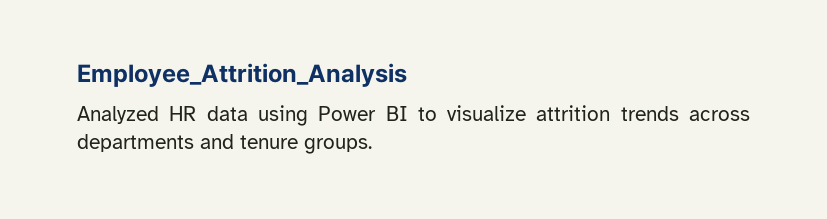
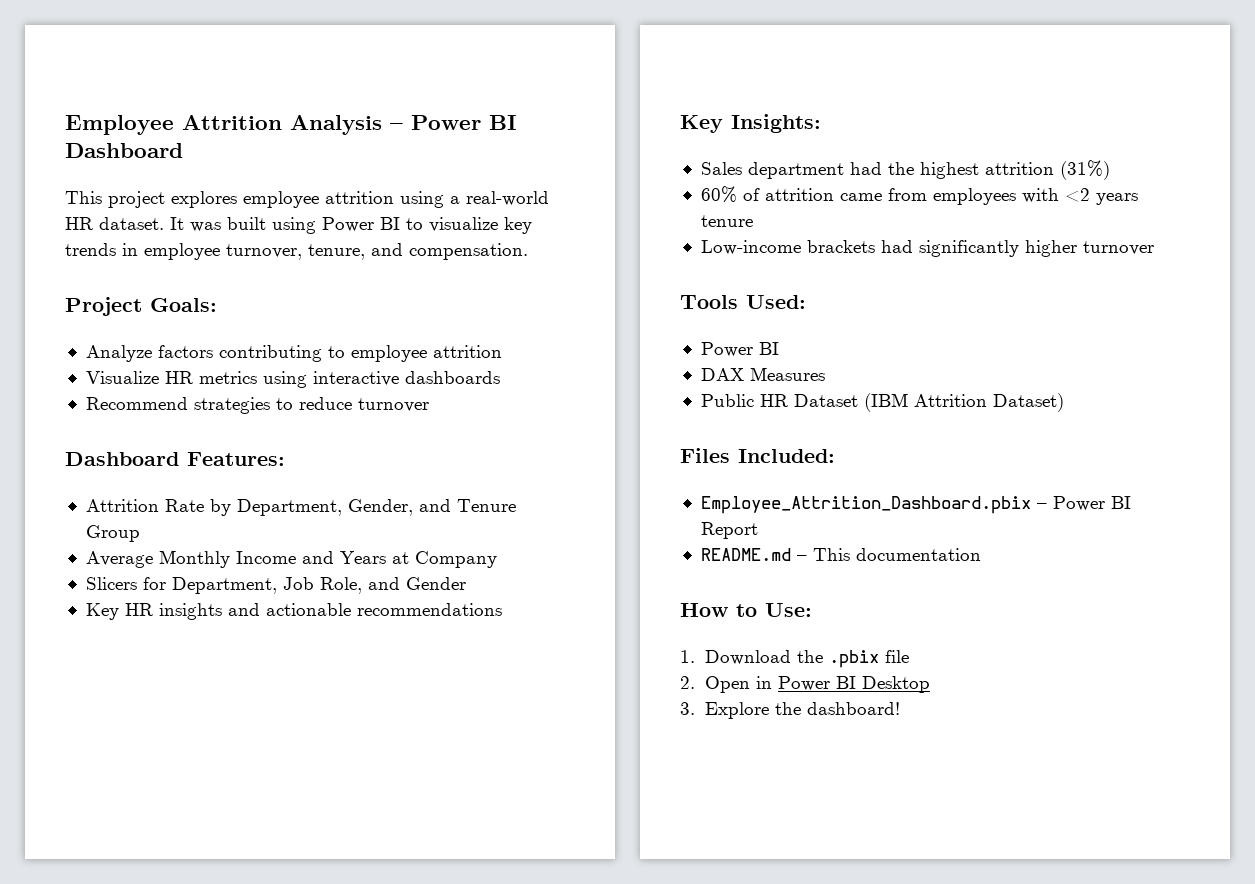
- Employee_Attrition_Analysis
- Analyzed HR data using Power BI to visualize attrition trends across departments and tenure groups.
+ Employee Attrition Analysis – Power BI Dashboard
+ This project explores employee attrition using a real-world HR dataset. It was built using Power BI to visualize key trends in employee turnover, tenure, and compensation.
+ Project Goals:
+ Analyze factors contributing to employee attrition
+ Visualize HR metrics using interactive dashboards
+ Recommend strategies to reduce turnover
+ Dashboard Features:
+ Attrition Rate by Department, Gender, and Tenure Group
+ Average Monthly Income and Years at Company
+ Slicers for Department, Job Role, and Gender
+ Key HR insights and actionable recommendations
+ Key Insights:
+ Sales department had the highest attrition (31%)
+ 60% of attrition came from employees with <2 years tenure
+ Low-income brackets had significantly higher turnover
+ Tools Used:
+ Power BI
+ DAX Measures
+ Public HR Dataset (IBM Attrition Dataset)
+ Files Included:
+ Employee_Attrition_Dashboard.pbix – Power BI Report
+ README.md – This documentation
+ How to Use:
+ 1. Download the .pbix file
+ 2. Open in Power BI Desktop
+ 3. Explore the dashboard!

